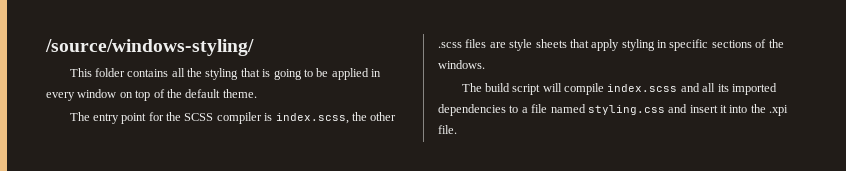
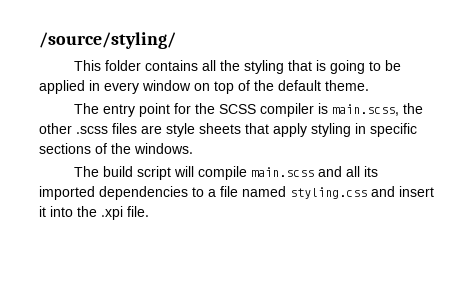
- /source/windows-styling/
+ /source/styling/
- The entry point for the SCSS compiler is index.scss, the other .scss files are style sheets that apply styling in specific sections of the windows.
+ The entry point for the SCSS compiler is main.scss, the other .scss files are style sheets that apply styling in specific sections of the windows.
- The build script will compile index.scss and all its imported dependencies to a file named styling.css and insert it into the .xpi file.
+ The build script will compile main.scss and all its imported dependencies to a file named styling.css and insert it into the .xpi file.

